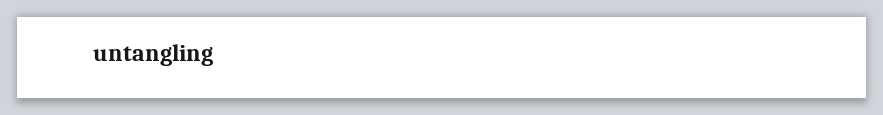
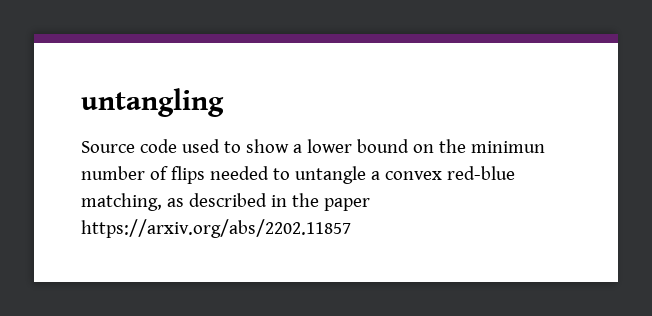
+ Source code used to show a lower bound on the minimun number of flips needed to untangle a convex red-blue matching, as described in the paper https://arxiv.org/abs/2202.11857

